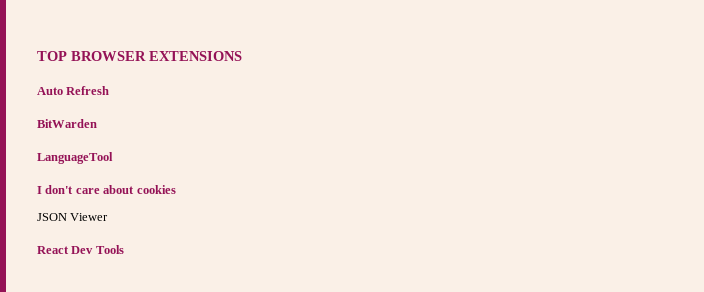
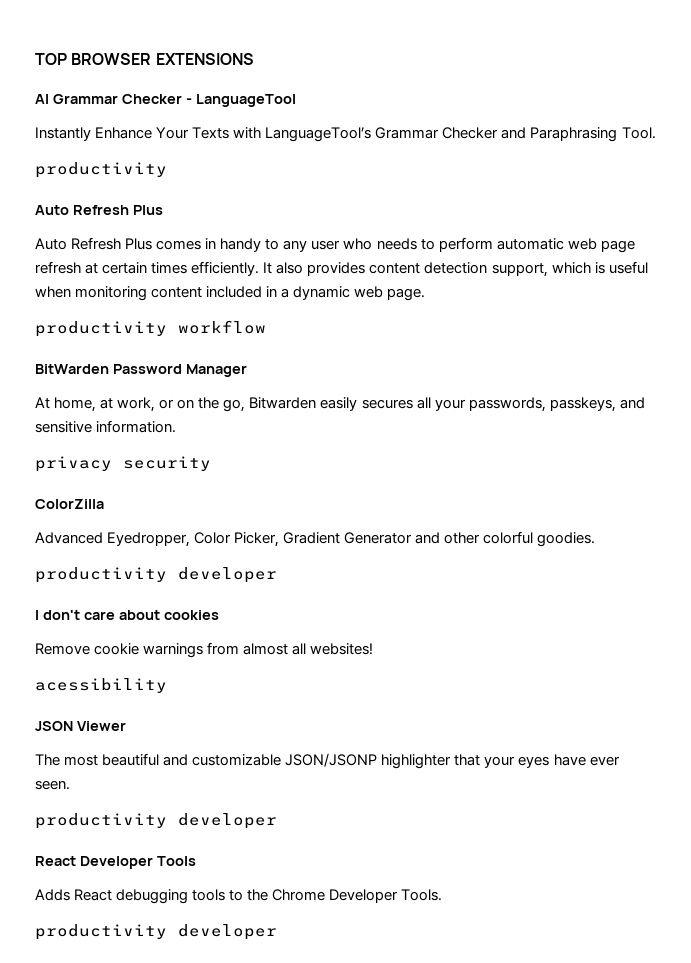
- Auto Refresh
- BitWarden
- LanguageTool
+ AI Grammar Checker - LanguageTool
+ Instantly Enhance Your Texts with LanguageTool’s Grammar Checker and Paraphrasing Tool.
+ productivity
+ Auto Refresh Plus
+ Auto Refresh Plus comes in handy to any user who needs to perform automatic web page refresh at certain times efficiently. It also provides content detection support, which is useful when monitoring content included in a dynamic web page.
+ productivity workflow
+ BitWarden Password Manager
+ At home, at work, or on the go, Bitwarden easily secures all your passwords, passkeys, and sensitive information.
+ privacy security
+ ColorZilla
+ Advanced Eyedropper, Color Picker, Gradient Generator and other colorful goodies.
+ productivity developer
+ Remove cookie warnings from almost all websites!
+ acessibility
  JSON Viewer
- React Dev Tools
+ The most beautiful and customizable JSON/JSONP highlighter that your eyes have ever seen.
+ productivity developer
+ React Developer Tools
+ Adds React debugging tools to the Chrome Developer Tools.
+ productivity developer

